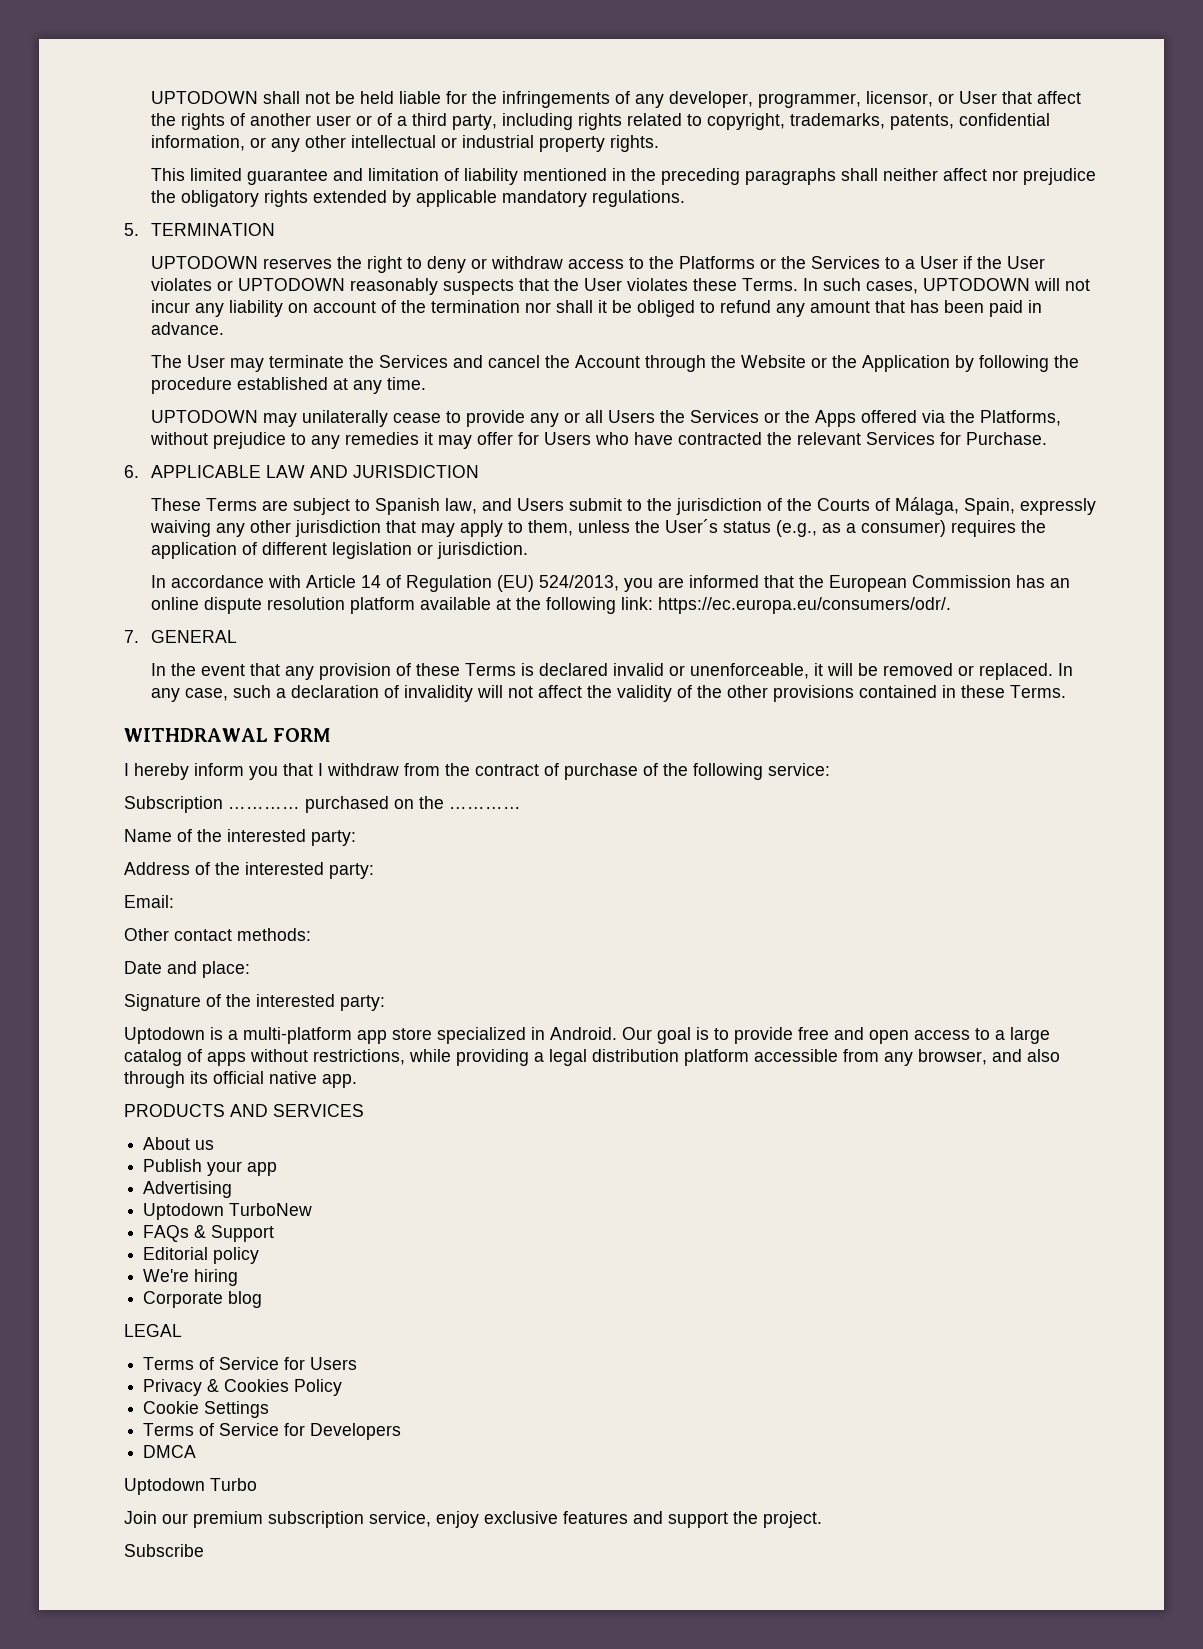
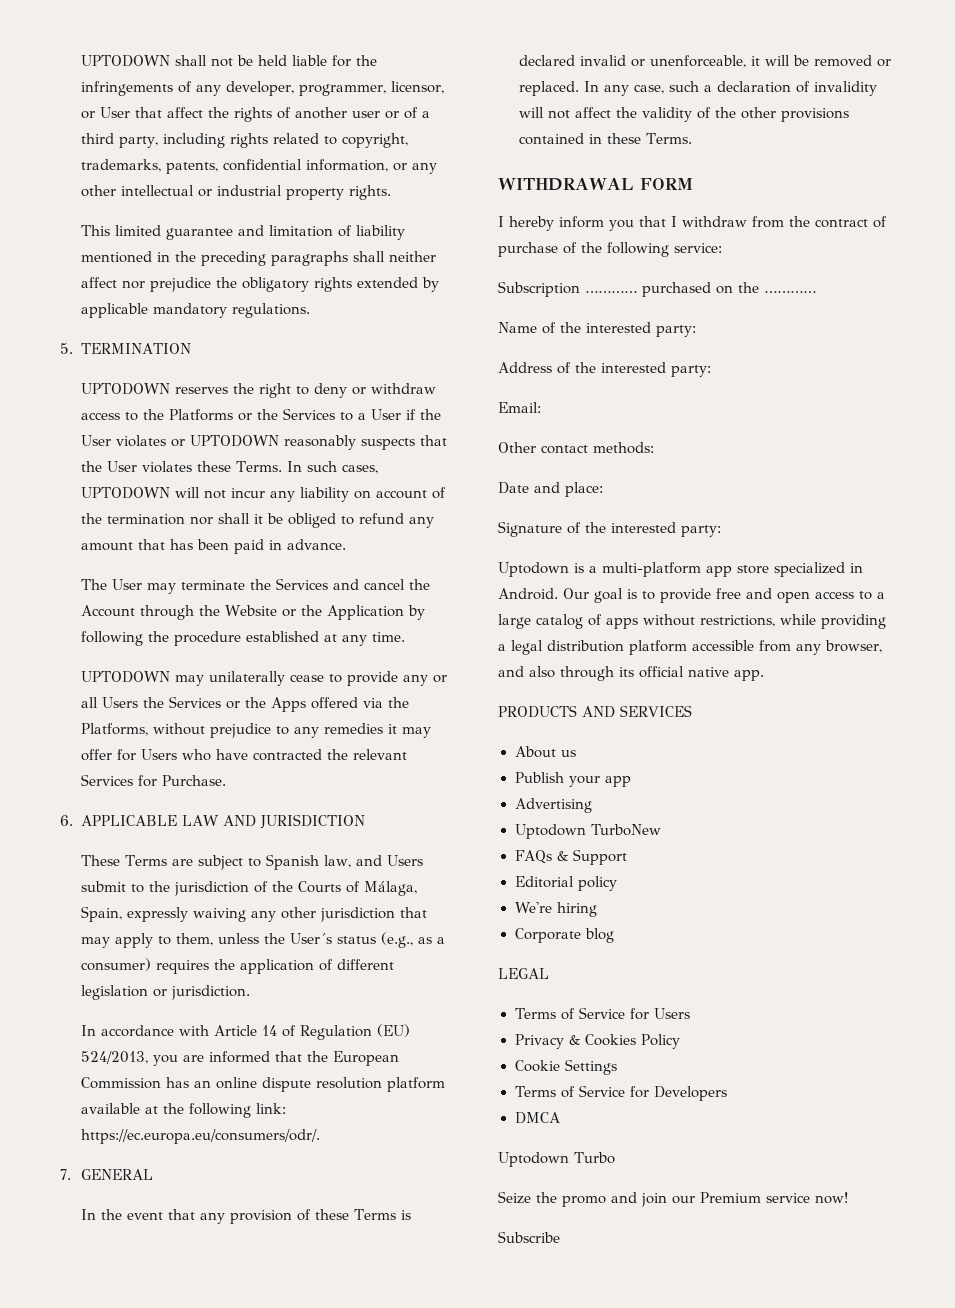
- Join our premium subscription service, enjoy exclusive features and support the project.
+ Seize the promo and join our Premium service now!

